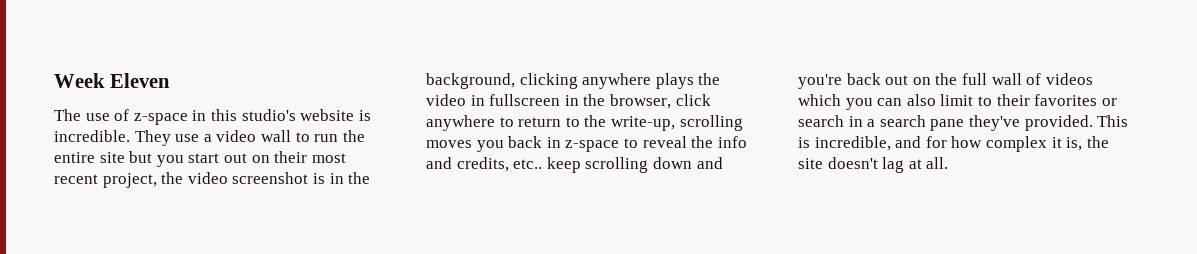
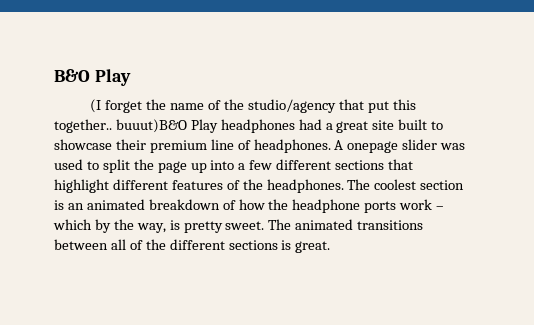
- Week Eleven
- The use of z-space in this studio's website is incredible. They use a video wall to run the entire site but you start out on their most recent project, the video screenshot is in the background, clicking anywhere plays the video in fullscreen in the browser, click anywhere to return to the write-up, scrolling moves you back in z-space to reveal the info and credits, etc.. keep scrolling down and you're back out on the full wall of videos which you can also limit to their favorites or search in a search pane they've provided. This is incredible, and for how complex it is, the site doesn't lag at all.
+ B&O Play
+ (I forget the name of the studio/agency that put this together.. buuut)B&O Play headphones had a great site built to showcase their premium line of headphones. A onepage slider was used to split the page up into a few different sections that highlight different features of the headphones. The coolest section is an animated breakdown of how the headphone ports work – which by the way, is pretty sweet. The animated transitions between all of the different sections is great.

